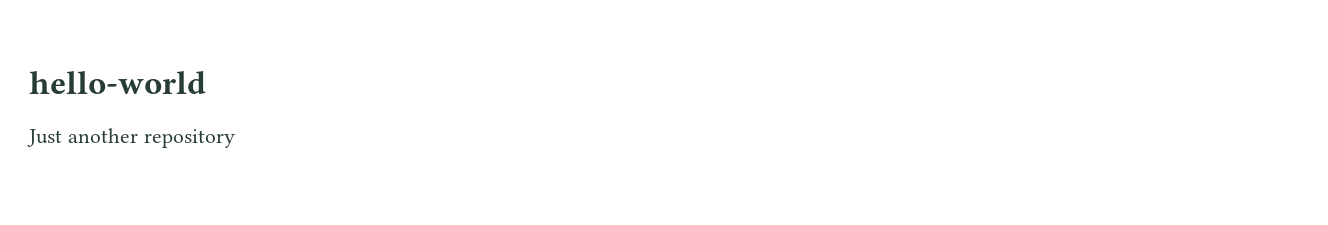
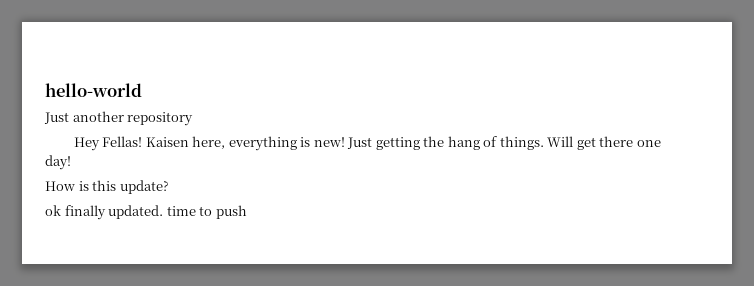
+ Hey Fellas! Kaisen here, everything is new! Just getting the hang of things. Will get there one day!
+ How is this update?
+ ok finally updated. time to push

